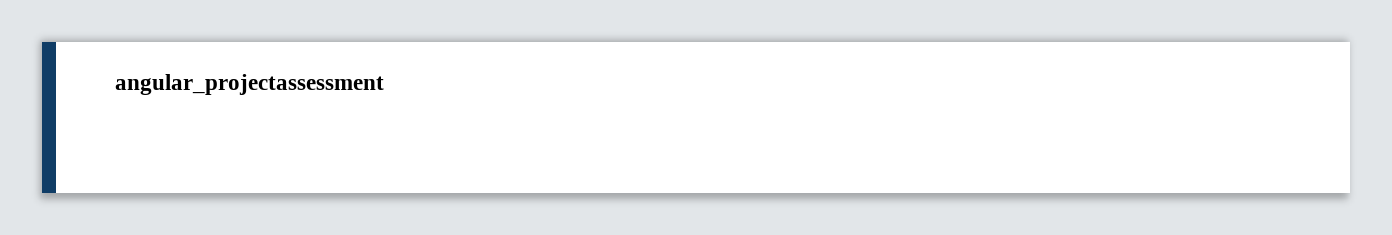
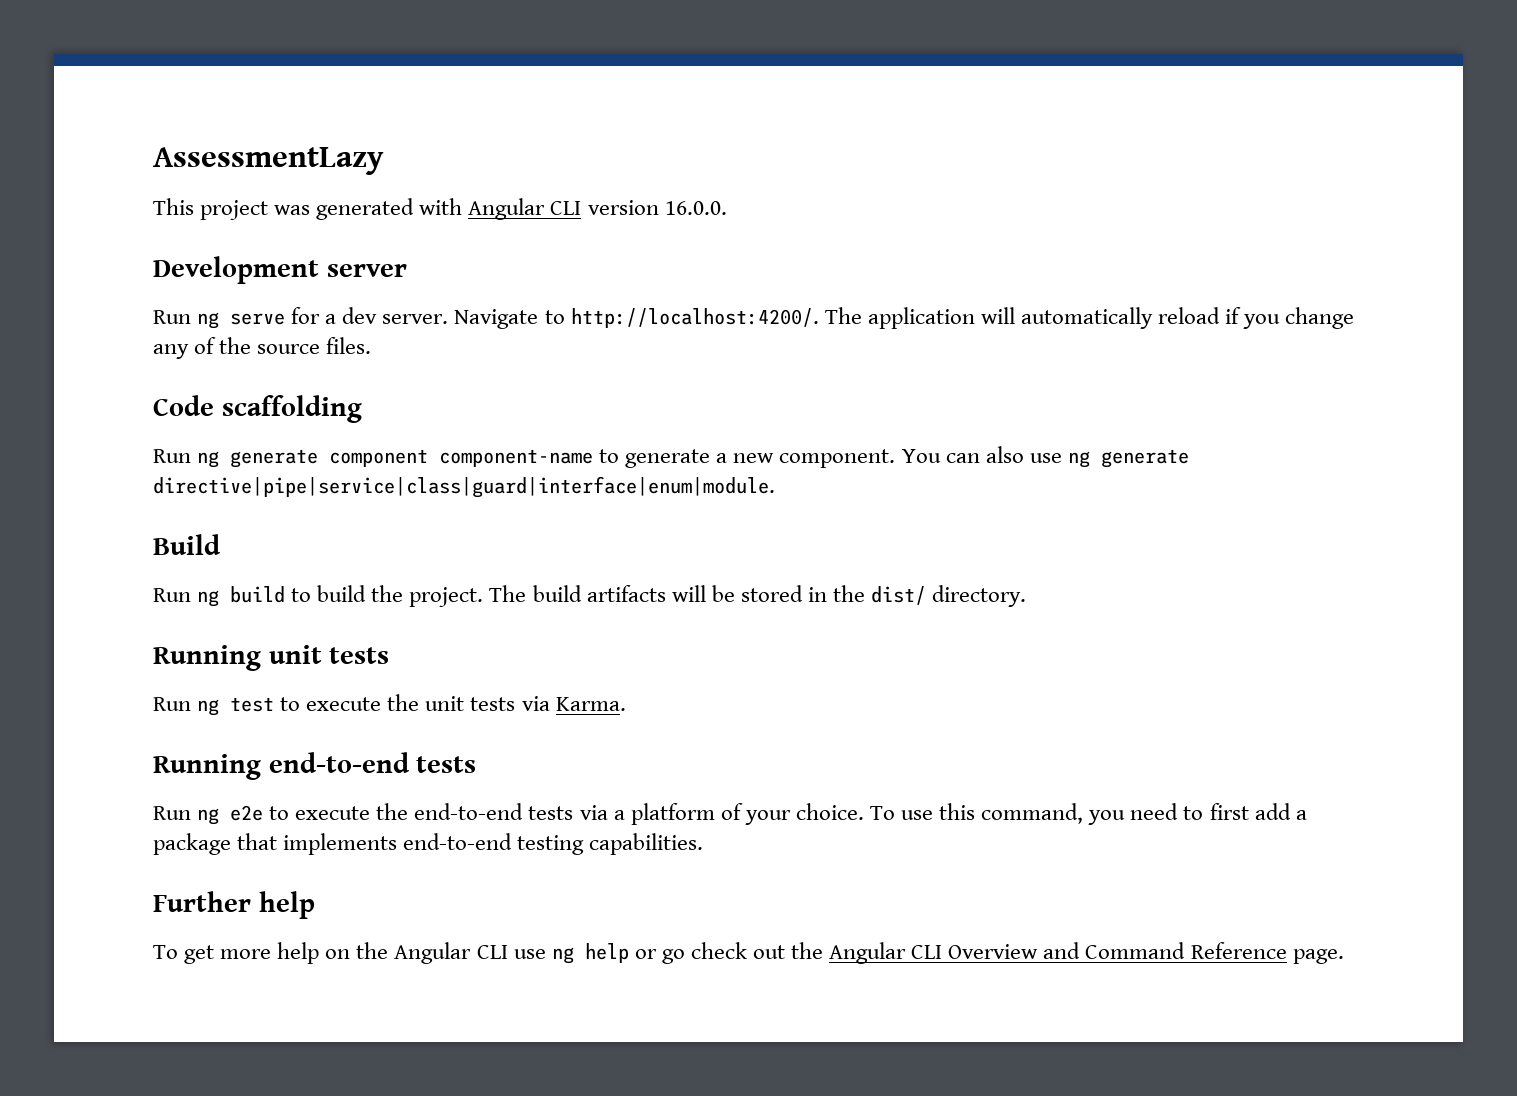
- angular_projectassessment
+ AssessmentLazy
+ This project was generated with Angular CLI version 16.0.0.
+ Development server
+ Run ng serve for a dev server. Navigate to http://localhost:4200/. The application will automatically reload if you change any of the source files.
+ Code scaffolding
+ Run ng generate component component-name to generate a new component. You can also use ng generate directive|pipe|service|class|guard|interface|enum|module.
+ Build
+ Run ng build to build the project. The build artifacts will be stored in the dist/ directory.
+ Running unit tests
+ Run ng test to execute the unit tests via Karma.
+ Running end-to-end tests
+ Run ng e2e to execute the end-to-end tests via a platform of your choice. To use this command, you need to first add a package that implements end-to-end testing capabilities.
+ Further help
+ To get more help on the Angular CLI use ng help or go check out the Angular CLI Overview and Command Reference page.

